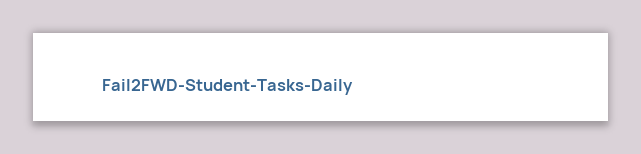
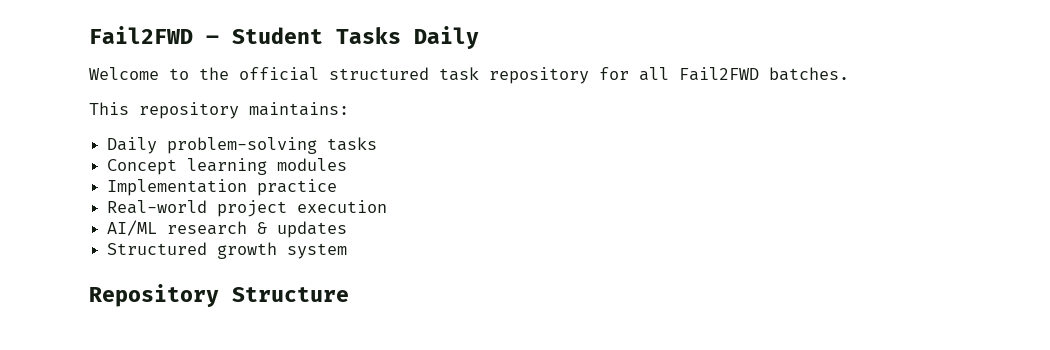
- Fail2FWD-Student-Tasks-Daily
+ Fail2FWD – Student Tasks Daily
+ Welcome to the official structured task repository for all Fail2FWD batches.
+ This repository maintains:
+ Daily problem-solving tasks
+ Concept learning modules
+ Implementation practice
+ Real-world project execution
+ AI/ML research & updates
+ Structured growth system
+ Repository Structure

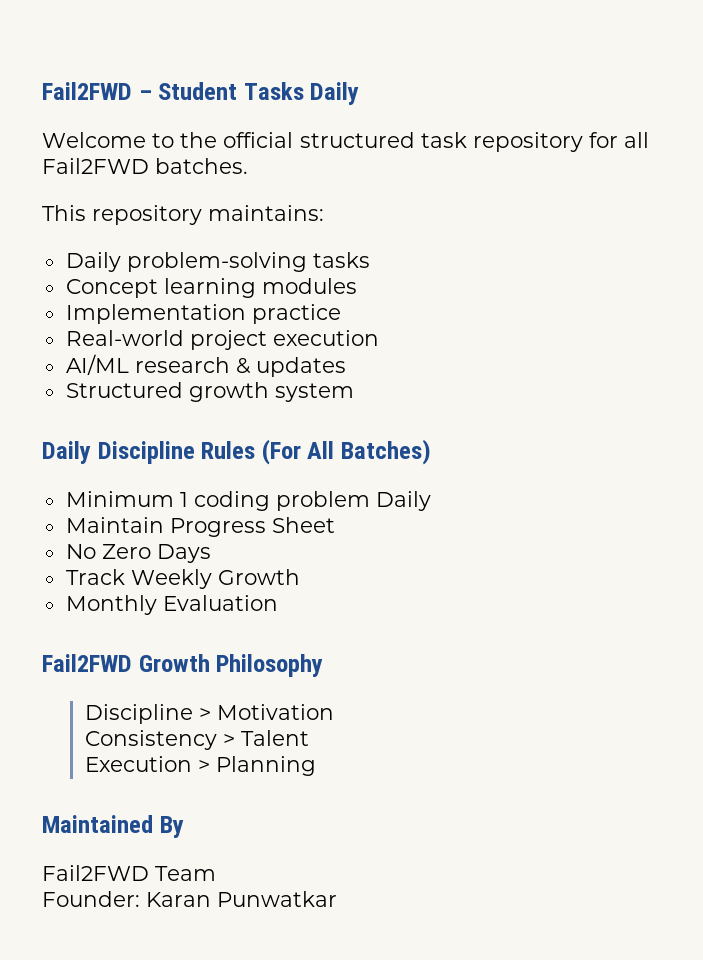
- Repository Structure
+ Daily Discipline Rules (For All Batches)
+ Minimum 1 coding problem Daily
+ Maintain Progress Sheet
+ No Zero Days
+ Track Weekly Growth
+ Monthly Evaluation
+ Fail2FWD Growth Philosophy
+ Discipline > Motivation
+ Consistency > Talent
+ Execution > Planning
+ Maintained By
+ Fail2FWD Team
+ Founder: Karan Punwatkar

